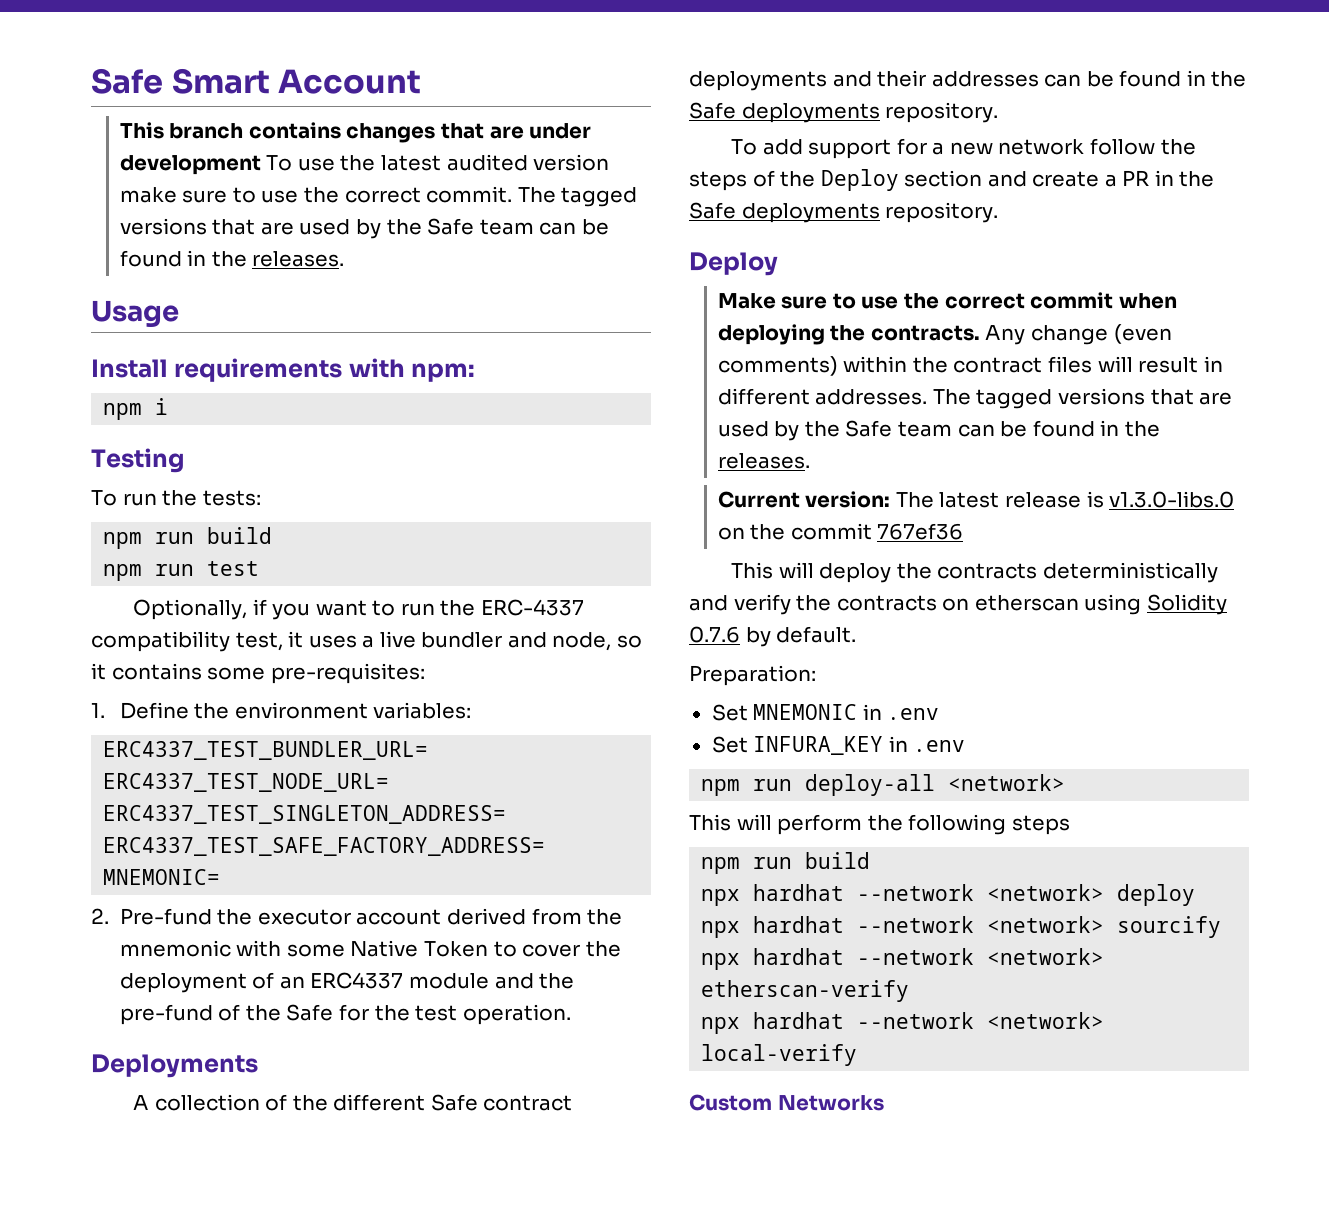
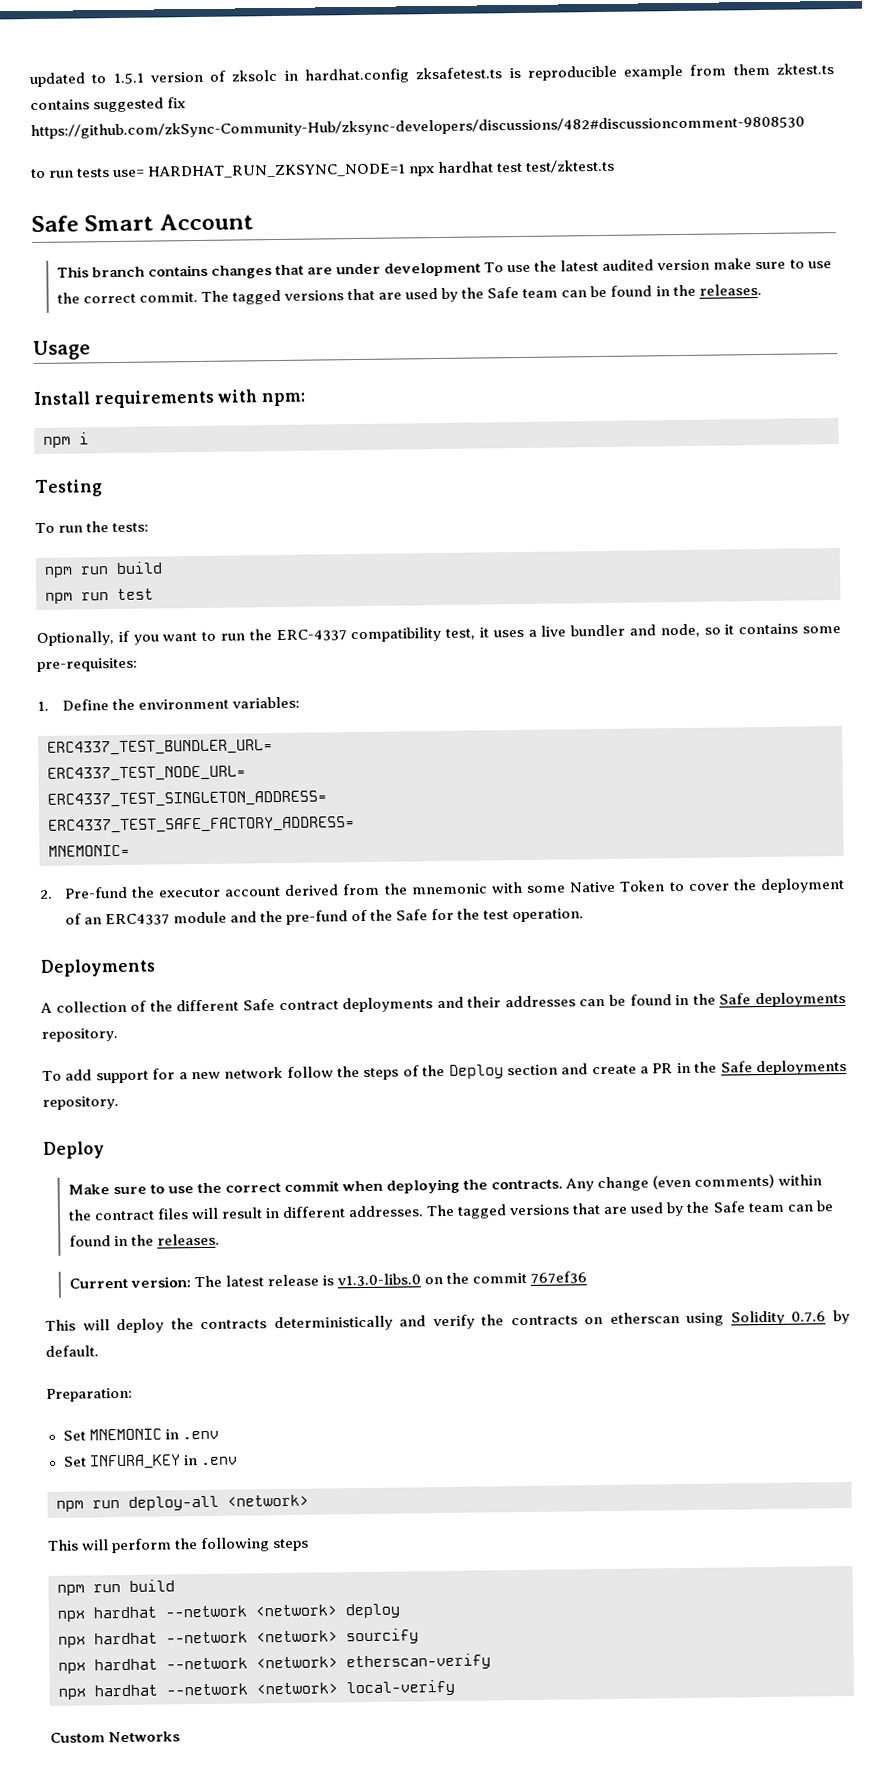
+ updated to 1.5.1 version of zksolc in hardhat.config zksafetest.ts is reproducible example from them zktest.ts contains suggested fix https://github.com/zkSync-Community-Hub/zksync-developers/discussions/482#discussioncomment-9808530
+ to run tests use= HARDHAT_RUN_ZKSYNC_NODE=1 npx hardhat test test/zktest.ts

